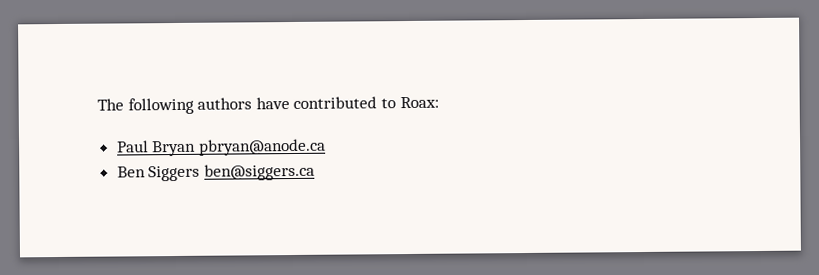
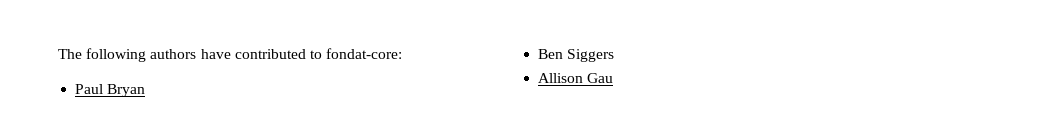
- The following authors have contributed to Roax:
+ The following authors have contributed to fondat-core:
- Paul Bryan pbryan@anode.ca
+ Paul Bryan
- Ben Siggers ben@siggers.ca
+ Ben Siggers
+ Allison Gau

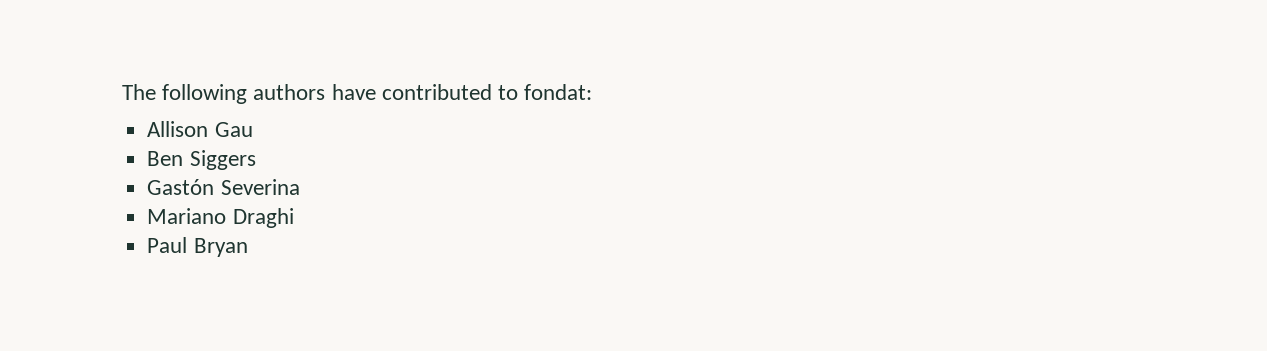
- The following authors have contributed to fondat-core:
- Paul Bryan
+ The following authors have contributed to fondat:
+ Allison Gau
- Allison Gau
+ Gastón Severina
+ Mariano Draghi
+ Paul Bryan

